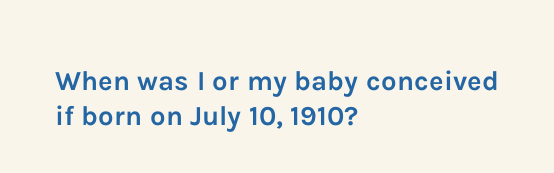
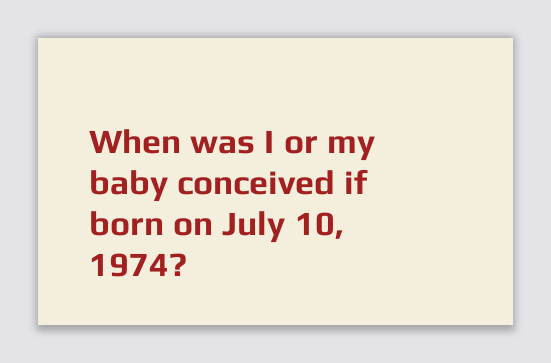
- When was I or my baby conceived if born on July 10, 1910?
+ When was I or my baby conceived if born on July 10, 1974?

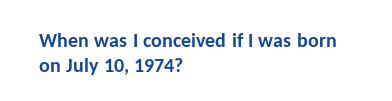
- When was I or my baby conceived if born on July 10, 1974?
+ When was I conceived if I was born on July 10, 1974?

